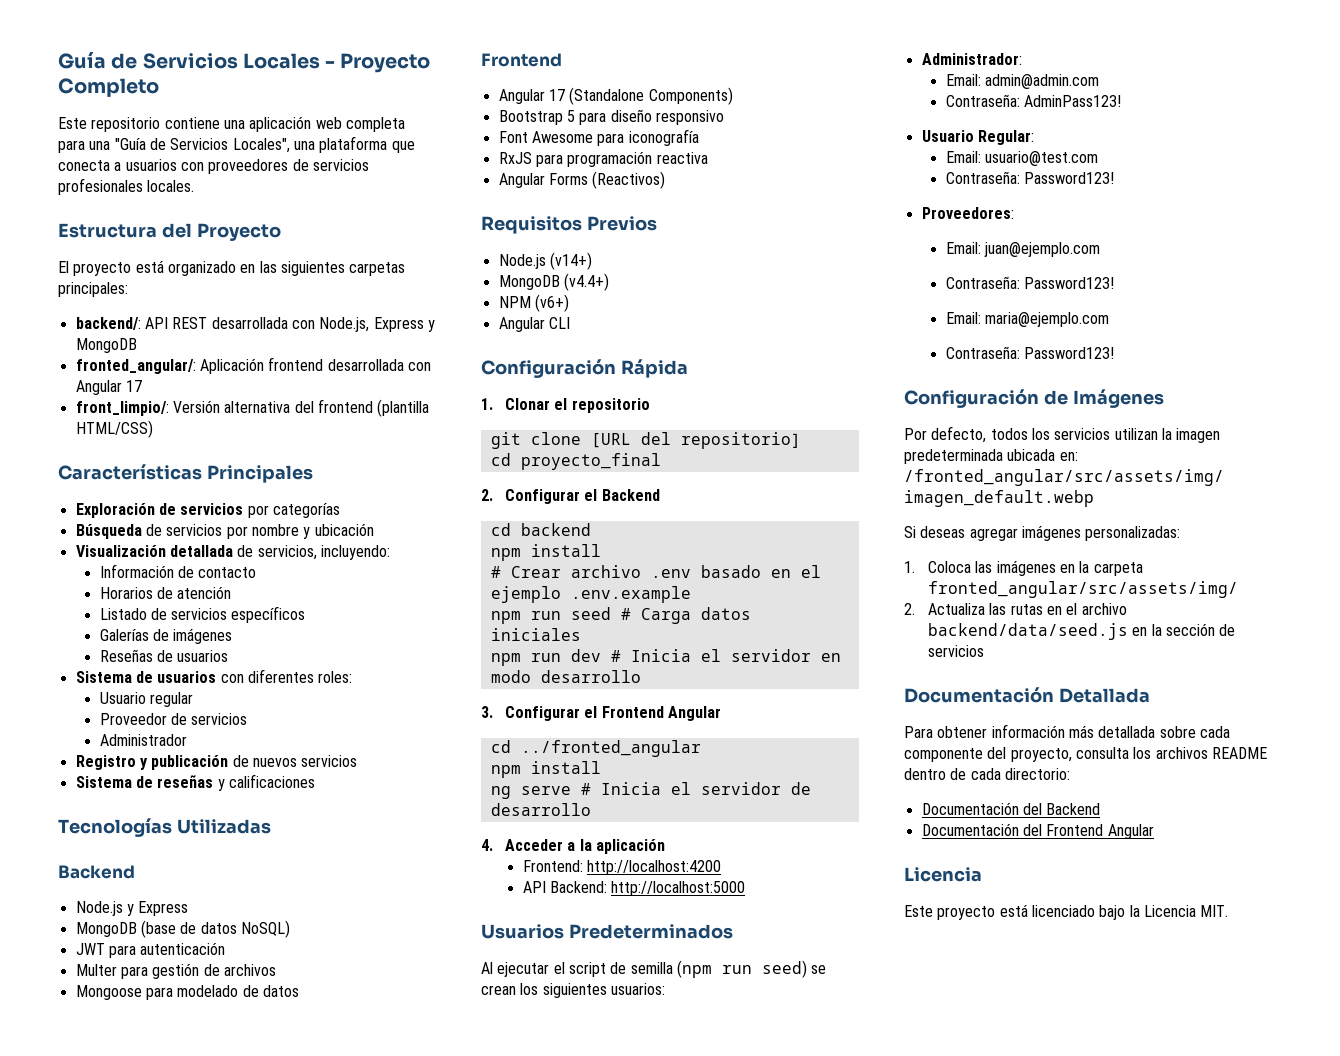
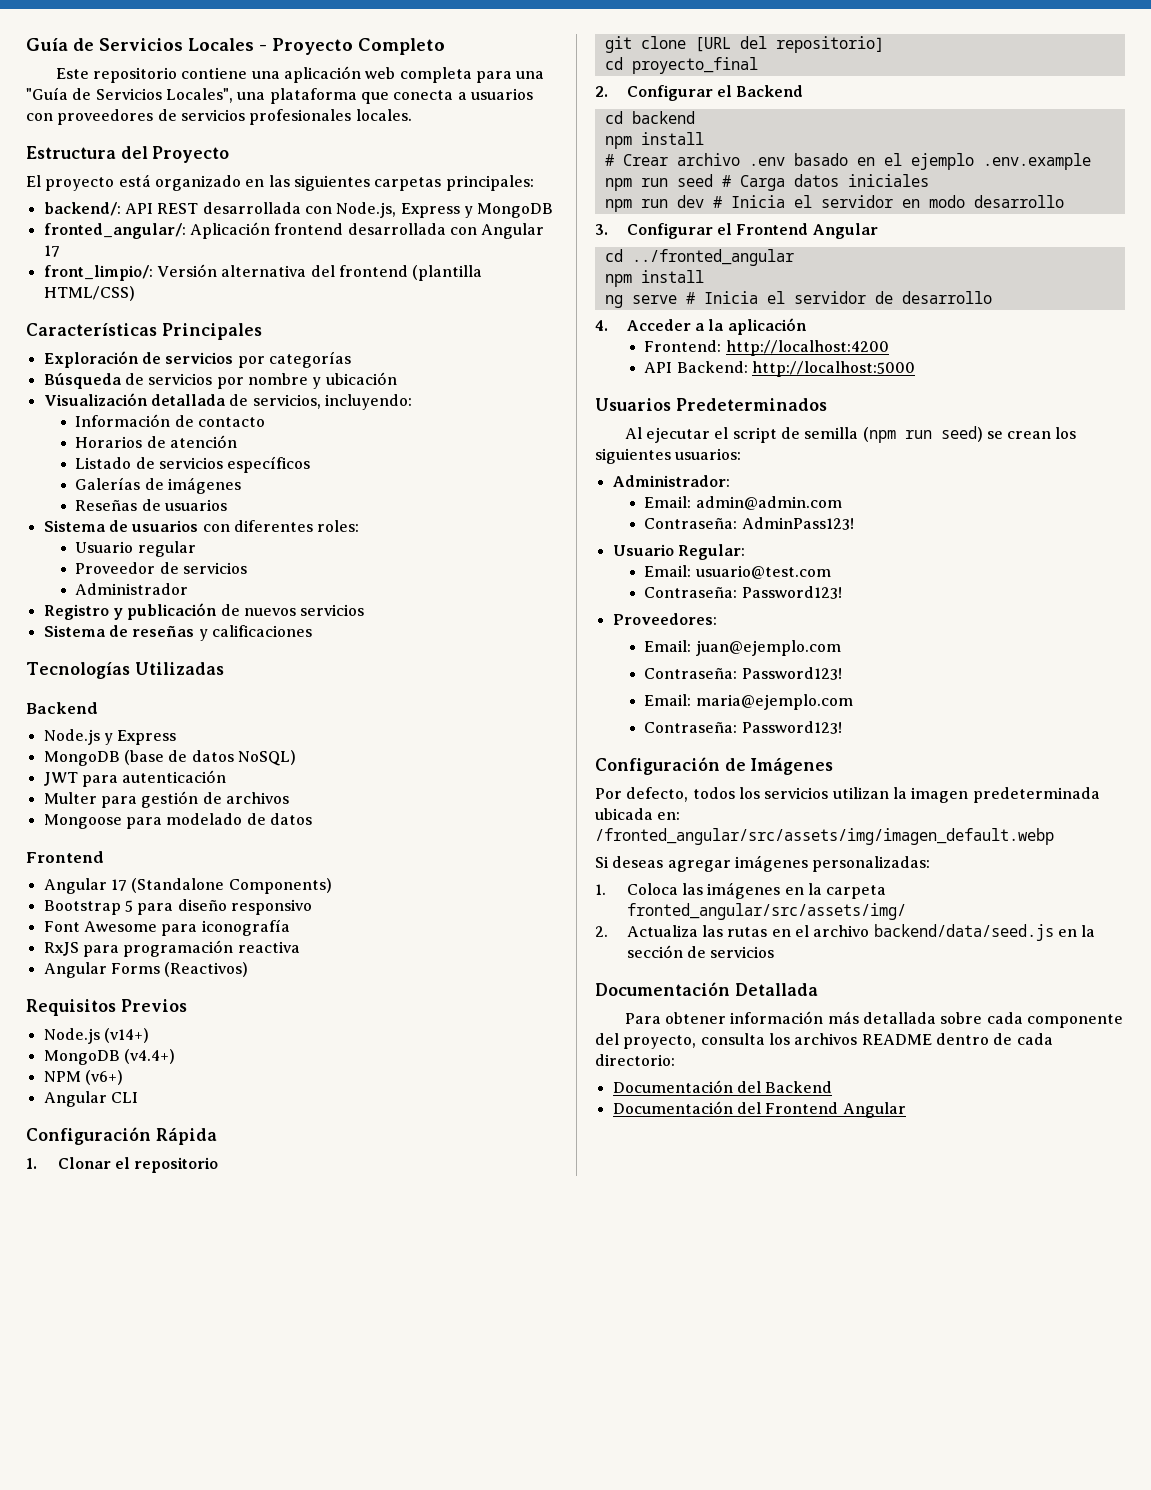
  Documentación del Frontend Angular
- Licencia
- Este proyecto está licenciado bajo la Licencia MIT.

